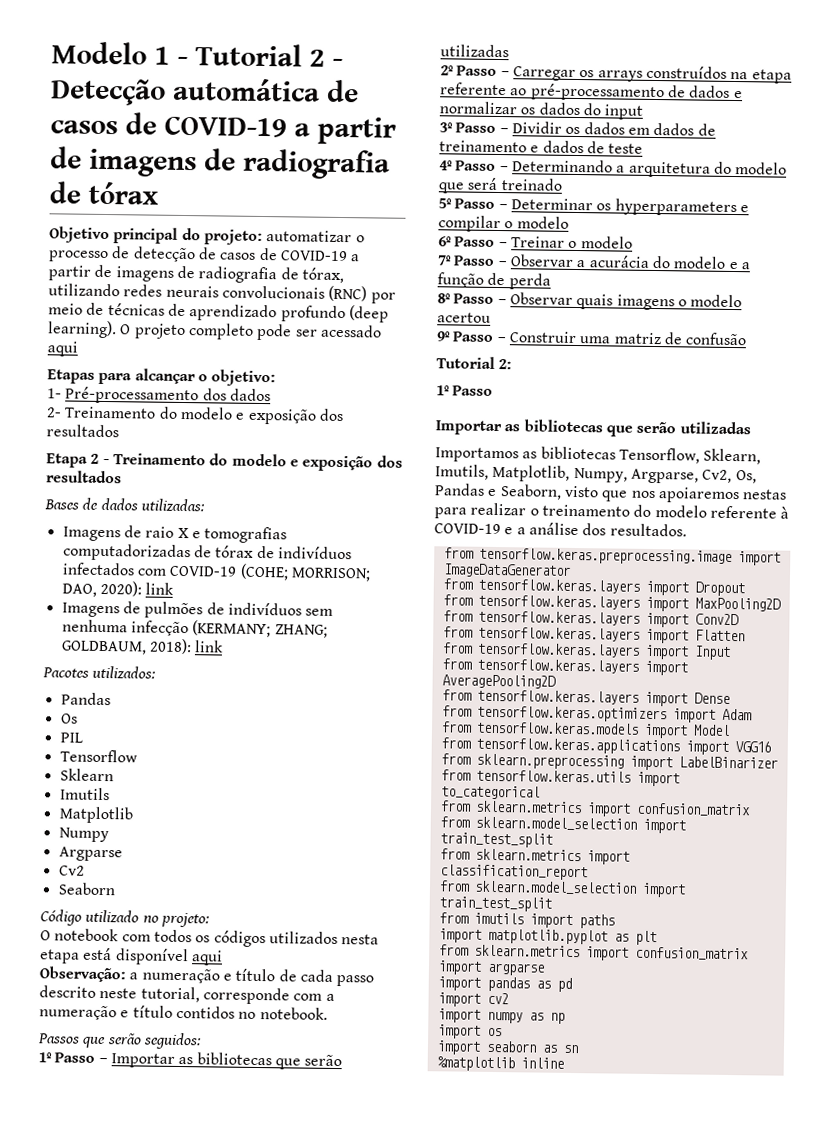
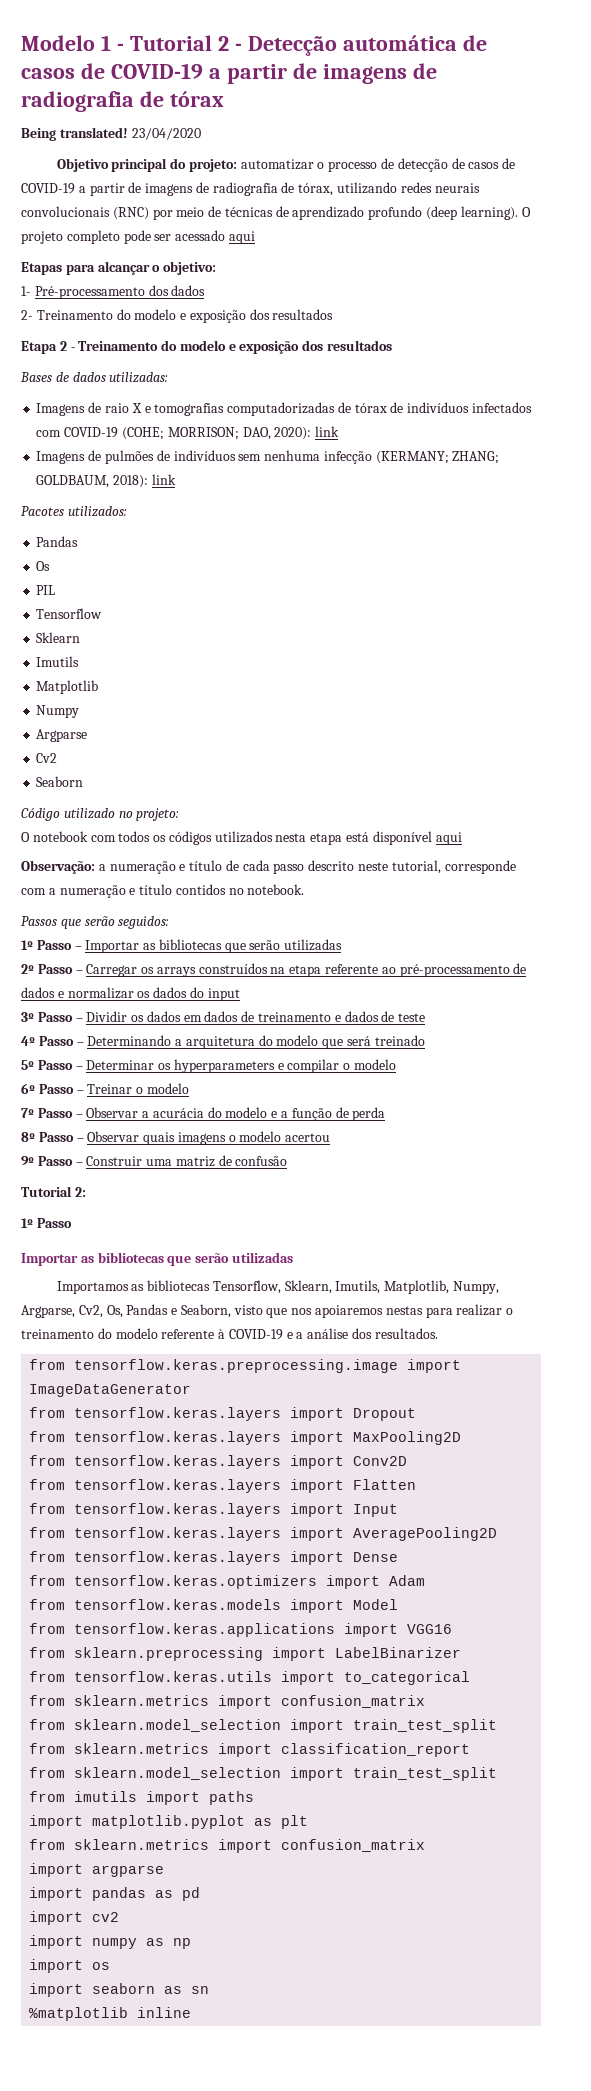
+ Being translated! 23/04/2020

